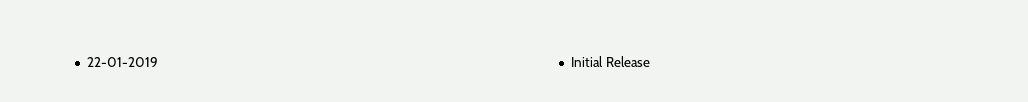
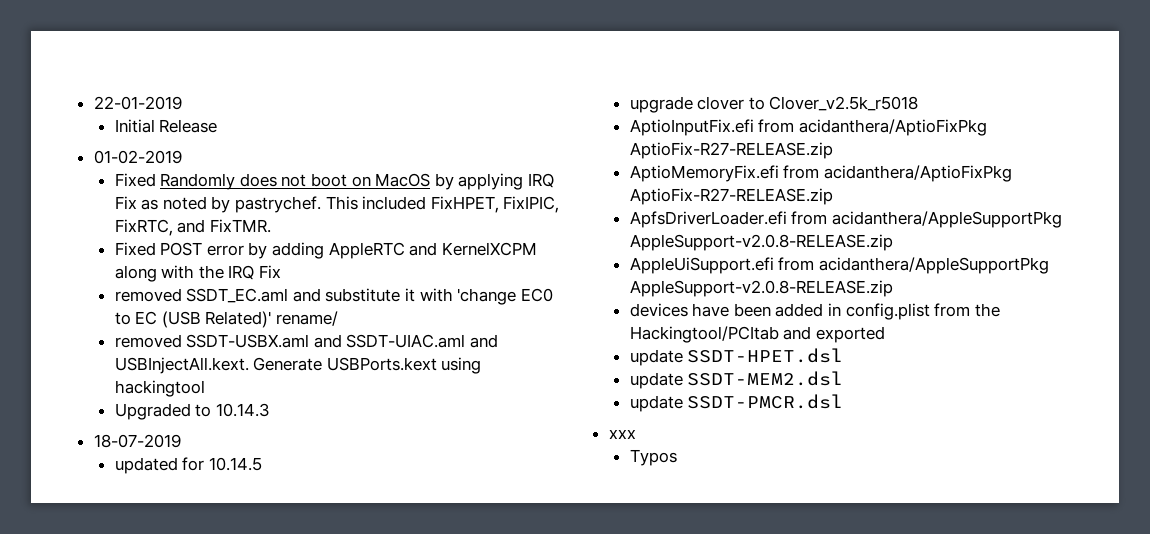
+ 01-02-2019
+ Fixed Randomly does not boot on MacOS by applying IRQ Fix as noted by pastrychef. This included FixHPET, FixIPIC, FixRTC, and FixTMR.
+ Fixed POST error by adding AppleRTC and KernelXCPM along with the IRQ Fix
+ removed SSDT_EC.aml and substitute it with 'change EC0 to EC (USB Related)' rename/
+ removed SSDT-USBX.aml and SSDT-UIAC.aml and USBInjectAll.kext. Generate USBPorts.kext using hackingtool
+ Upgraded to 10.14.3
+ 18-07-2019
+ updated for 10.14.5
+ upgrade clover to Clover_v2.5k_r5018
+ AptioInputFix.efi from acidanthera/AptioFixPkg AptioFix-R27-RELEASE.zip
+ AptioMemoryFix.efi from acidanthera/AptioFixPkg AptioFix-R27-RELEASE.zip
+ ApfsDriverLoader.efi from acidanthera/AppleSupportPkg AppleSupport-v2.0.8-RELEASE.zip
+ AppleUiSupport.efi from acidanthera/AppleSupportPkg AppleSupport-v2.0.8-RELEASE.zip
+ devices have been added in config.plist from the Hackingtool/PCItab and exported
+ update SSDT-HPET.dsl
+ update SSDT-MEM2.dsl
+ update SSDT-PMCR.dsl
+ xxx
+ Typos

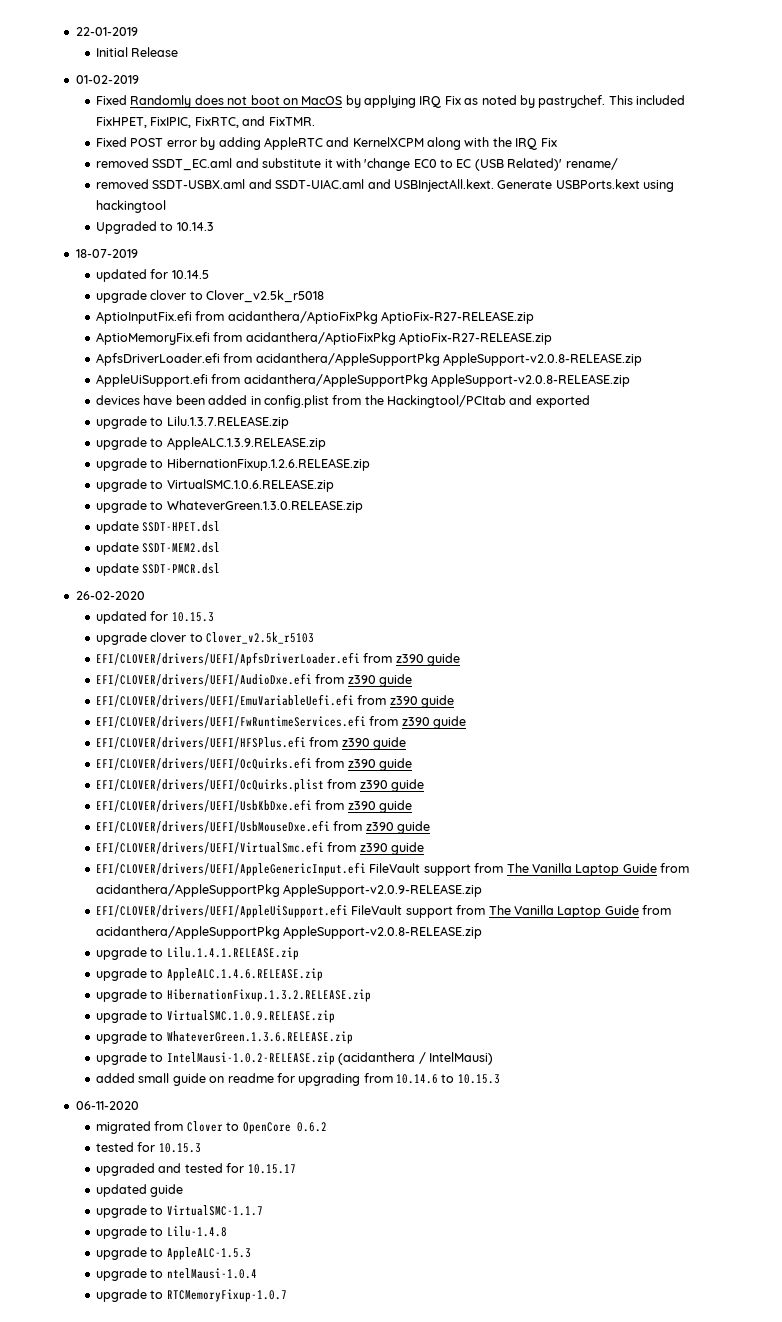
+ upgrade to Lilu.1.3.7.RELEASE.zip
+ upgrade to AppleALC.1.3.9.RELEASE.zip
+ upgrade to HibernationFixup.1.2.6.RELEASE.zip
+ upgrade to VirtualSMC.1.0.6.RELEASE.zip
+ upgrade to WhateverGreen.1.3.0.RELEASE.zip
- xxx
- Typos
+ 26-02-2020
+ updated for 10.15.3
+ upgrade clover to Clover_v2.5k_r5103
+ EFI/CLOVER/drivers/UEFI/ApfsDriverLoader.efi from z390 guide
+ EFI/CLOVER/drivers/UEFI/AudioDxe.efi from z390 guide
+ EFI/CLOVER/drivers/UEFI/EmuVariableUefi.efi from z390 guide
+ EFI/CLOVER/drivers/UEFI/FwRuntimeServices.efi from z390 guide
+ EFI/CLOVER/drivers/UEFI/HFSPlus.efi from z390 guide
+ EFI/CLOVER/drivers/UEFI/OcQuirks.efi from z390 guide
+ EFI/CLOVER/drivers/UEFI/OcQuirks.plist from z390 guide
+ EFI/CLOVER/drivers/UEFI/UsbKbDxe.efi from z390 guide
+ EFI/CLOVER/drivers/UEFI/UsbMouseDxe.efi from z390 guide
+ EFI/CLOVER/drivers/UEFI/VirtualSmc.efi from z390 guide
+ EFI/CLOVER/drivers/UEFI/AppleGenericInput.efi FileVault support from The Vanilla Laptop Guide from acidanthera/AppleSupportPkg AppleSupport-v2.0.9-RELEASE.zip
+ EFI/CLOVER/drivers/UEFI/AppleUiSupport.efi FileVault support from The Vanilla Laptop Guide from acidanthera/AppleSupportPkg AppleSupport-v2.0.8-RELEASE.zip
+ upgrade to Lilu.1.4.1.RELEASE.zip
+ upgrade to AppleALC.1.4.6.RELEASE.zip
+ upgrade to HibernationFixup.1.3.2.RELEASE.zip
+ upgrade to VirtualSMC.1.0.9.RELEASE.zip
+ upgrade to WhateverGreen.1.3.6.RELEASE.zip
+ upgrade to IntelMausi-1.0.2-RELEASE.zip (acidanthera / IntelMausi)
+ added small guide on readme for upgrading from 10.14.6 to 10.15.3
+ 06-11-2020
+ migrated from Clover to OpenCore 0.6.2
+ tested for 10.15.3
+ upgraded and tested for 10.15.17
+ updated guide
+ upgrade to VirtualSMC-1.1.7
+ upgrade to Lilu-1.4.8
+ upgrade to AppleALC-1.5.3
+ upgrade to ntelMausi-1.0.4
+ upgrade to RTCMemoryFixup-1.0.7

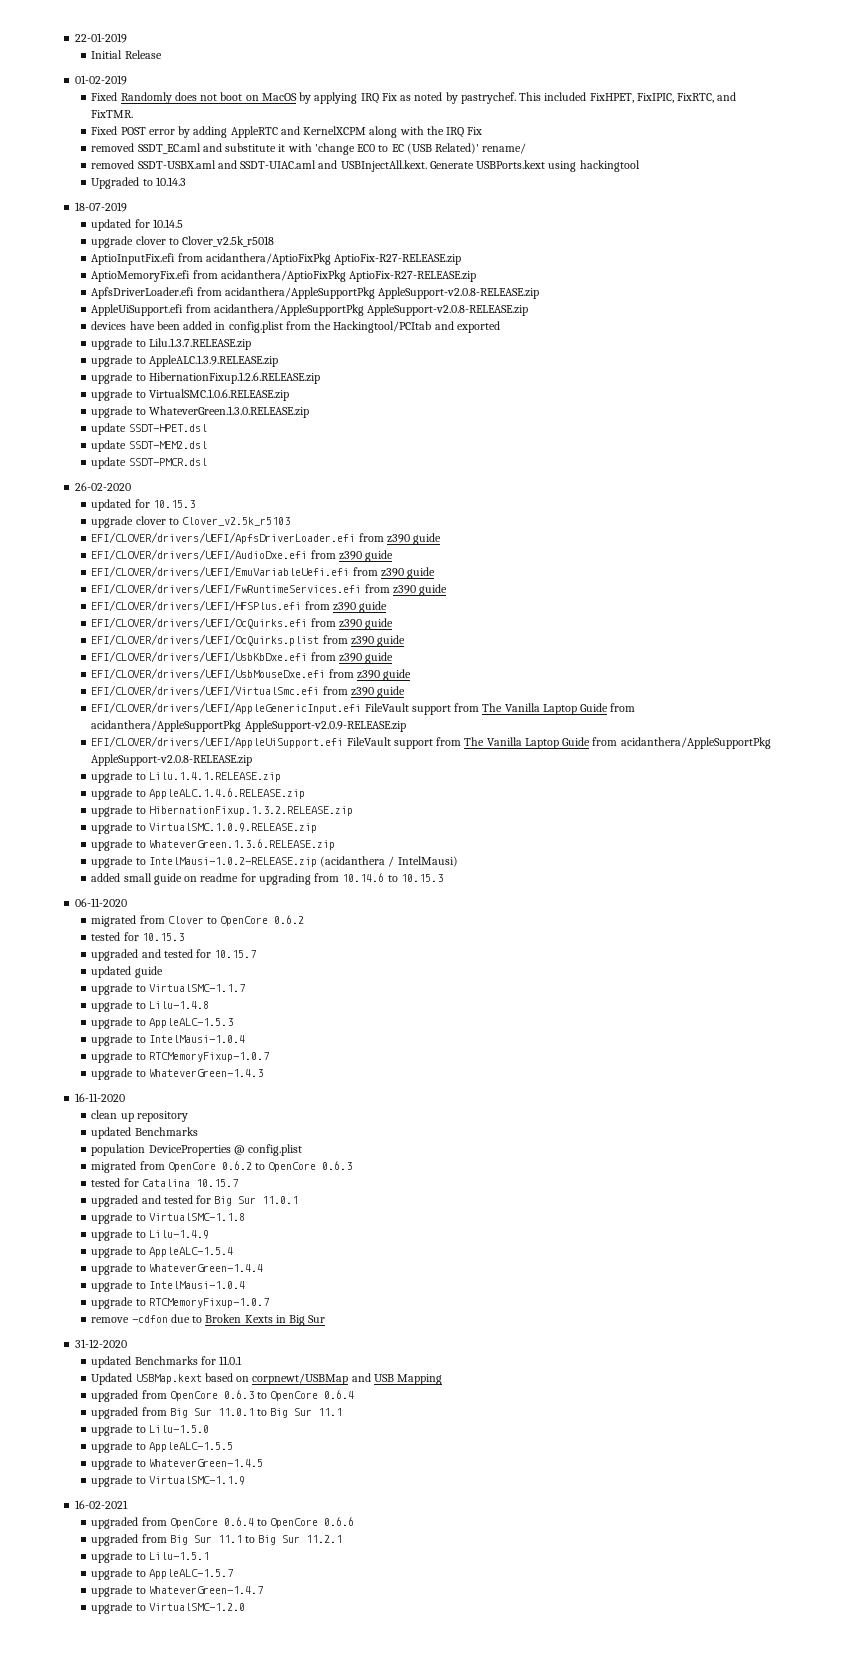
- upgraded and tested for 10.15.17
+ upgraded and tested for 10.15.7
  upgrade to AppleALC-1.5.3
- upgrade to ntelMausi-1.0.4
+ upgrade to IntelMausi-1.0.4
  upgrade to RTCMemoryFixup-1.0.7
+ upgrade to WhateverGreen-1.4.3
+ 16-11-2020
+ clean up repository
+ updated Benchmarks
+ population DeviceProperties @ config.plist
+ migrated from OpenCore 0.6.2 to OpenCore 0.6.3
+ tested for Catalina 10.15.7
+ upgraded and tested for Big Sur 11.0.1
+ upgrade to VirtualSMC-1.1.8
+ upgrade to Lilu-1.4.9
+ upgrade to AppleALC-1.5.4
+ upgrade to WhateverGreen-1.4.4
+ upgrade to IntelMausi-1.0.4
+ upgrade to RTCMemoryFixup-1.0.7
+ remove -cdfon due to Broken Kexts in Big Sur
+ 31-12-2020
+ updated Benchmarks for 11.0.1
+ Updated USBMap.kext based on corpnewt/USBMap and USB Mapping
+ upgraded from OpenCore 0.6.3 to OpenCore 0.6.4
+ upgraded from Big Sur 11.0.1 to Big Sur 11.1
+ upgrade to Lilu-1.5.0
+ upgrade to AppleALC-1.5.5
+ upgrade to WhateverGreen-1.4.5
+ upgrade to VirtualSMC-1.1.9
+ 16-02-2021
+ upgraded from OpenCore 0.6.4 to OpenCore 0.6.6
+ upgraded from Big Sur 11.1 to Big Sur 11.2.1
+ upgrade to Lilu-1.5.1
+ upgrade to AppleALC-1.5.7
+ upgrade to WhateverGreen-1.4.7
+ upgrade to VirtualSMC-1.2.0

